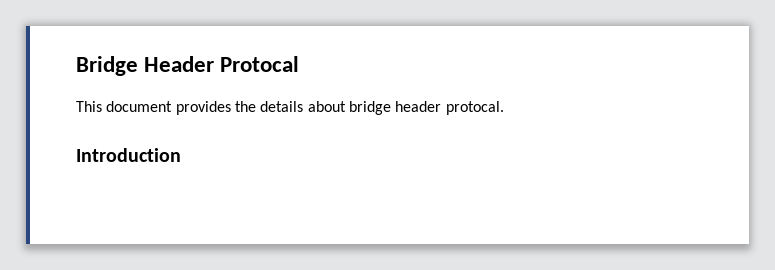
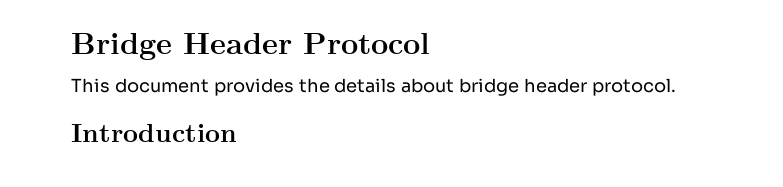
- Bridge Header Protocal
+ Bridge Header Protocol
- This document provides the details about bridge header protocal.
+ This document provides the details about bridge header protocol.

